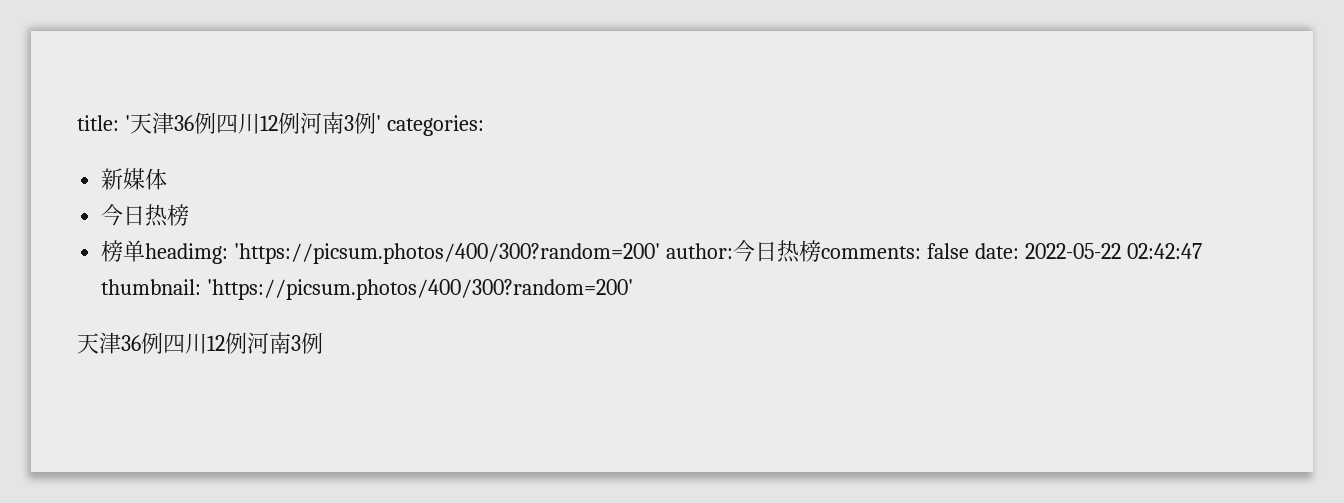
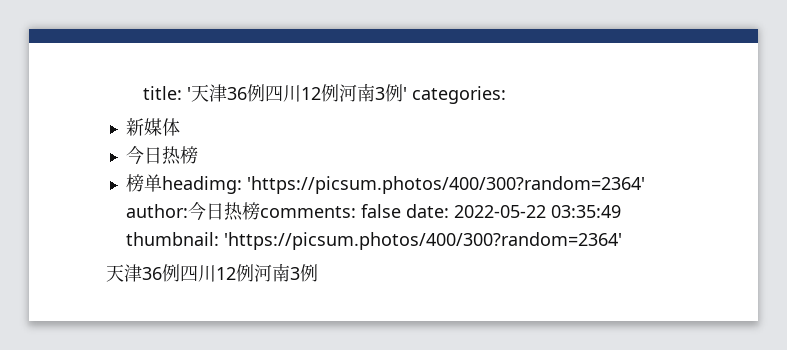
- 榜单headimg: 'https://picsum.photos/400/300?random=200' author:今日热榜comments: false date: 2022-05-22 02:42:47 thumbnail: 'https://picsum.photos/400/300?random=200'
+ 榜单headimg: 'https://picsum.photos/400/300?random=2364' author:今日热榜comments: false date: 2022-05-22 03:35:49 thumbnail: 'https://picsum.photos/400/300?random=2364'

